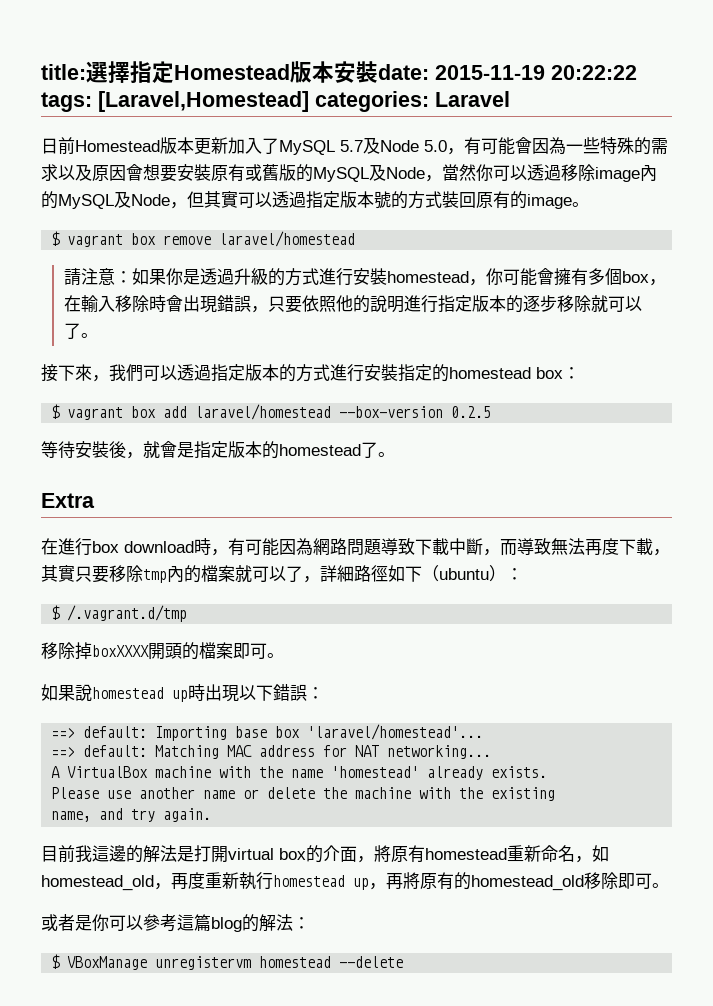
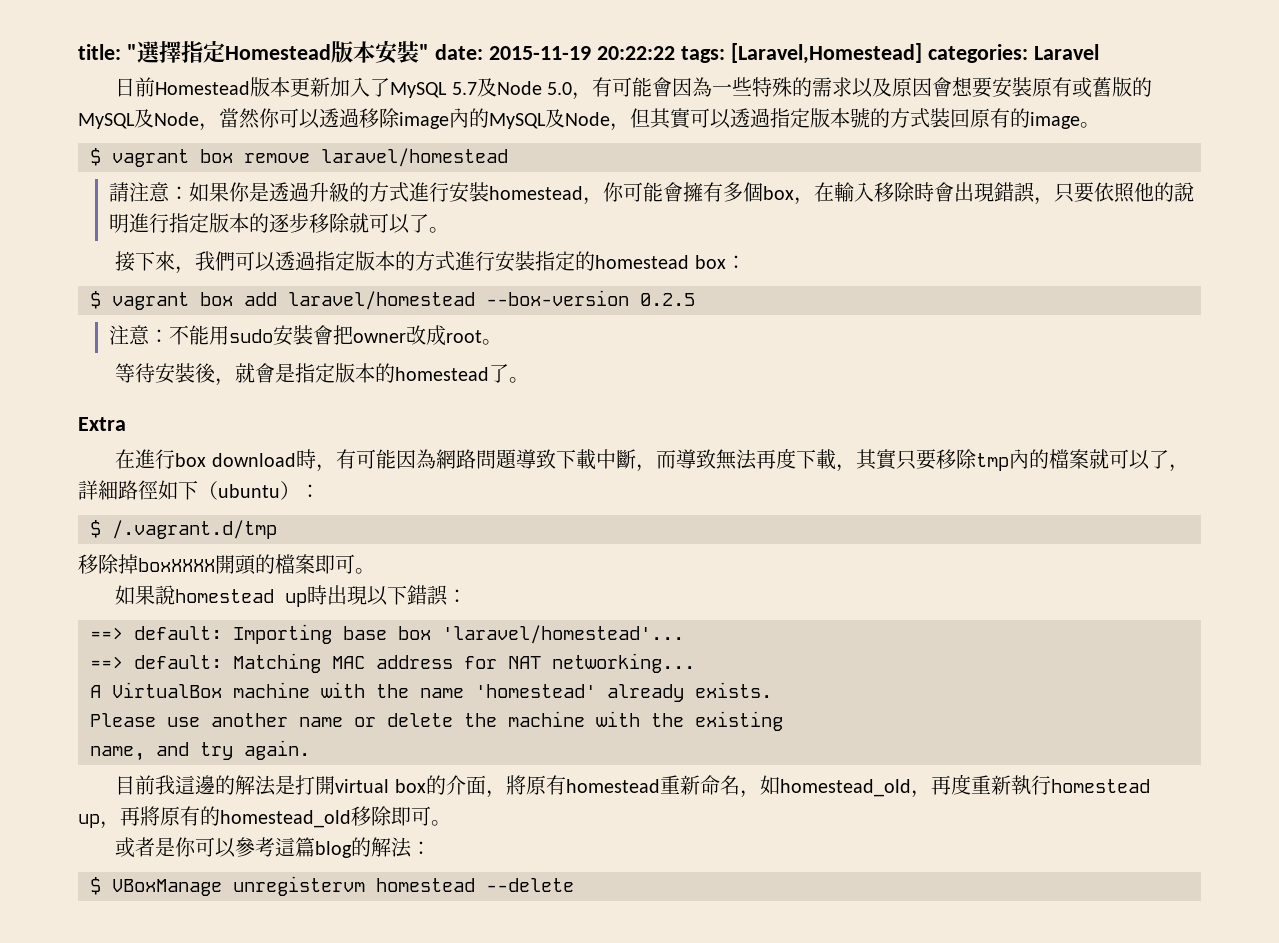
- title:選擇指定Homestead版本安裝date: 2015-11-19 20:22:22 tags: [Laravel,Homestead] categories: Laravel
+ title: "選擇指定Homestead版本安裝" date: 2015-11-19 20:22:22 tags: [Laravel,Homestead] categories: Laravel
+ 注意：不能用sudo安裝會把owner改成root。

